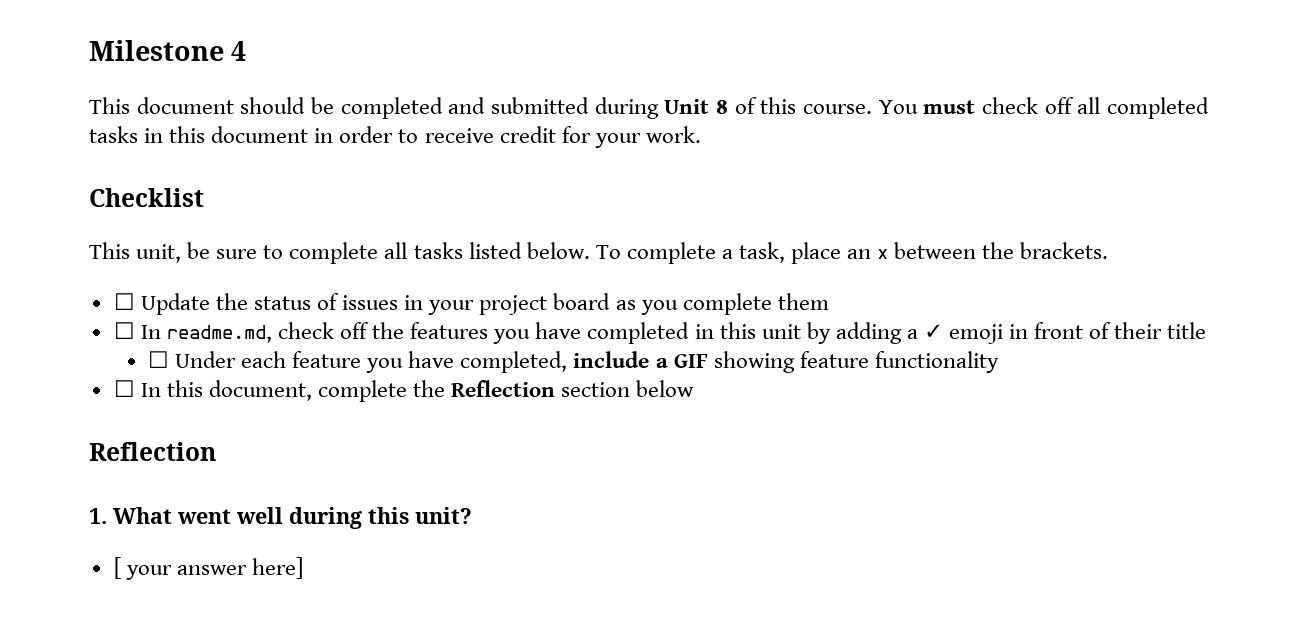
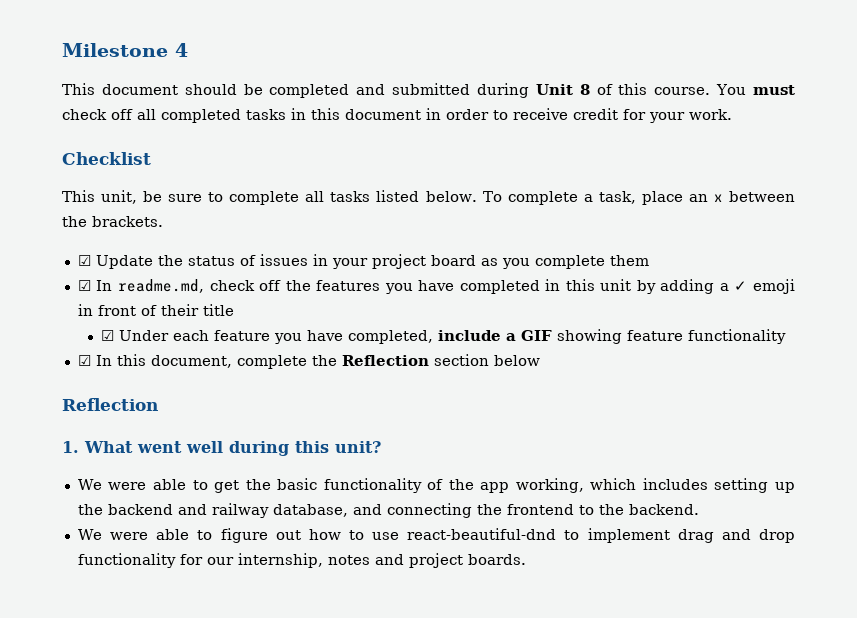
- ☐ Update the status of issues in your project board as you complete them
+ ☑ Update the status of issues in your project board as you complete them
- ☐ In readme.md, check off the features you have completed in this unit by adding a ✓ emoji in front of their title
+ ☑ In readme.md, check off the features you have completed in this unit by adding a ✓ emoji in front of their title
- ☐ Under each feature you have completed, include a GIF showing feature functionality
+ ☑ Under each feature you have completed, include a GIF showing feature functionality
- ☐ In this document, complete the Reflection section below
+ ☑ In this document, complete the Reflection section below
- [ your answer here]
+ We were able to get the basic functionality of the app working, which includes setting up the backend and railway database, and connecting the frontend to the backend.
+ We were able to figure out how to use react-beautiful-dnd to implement drag and drop functionality for our internship, notes and project boards.

